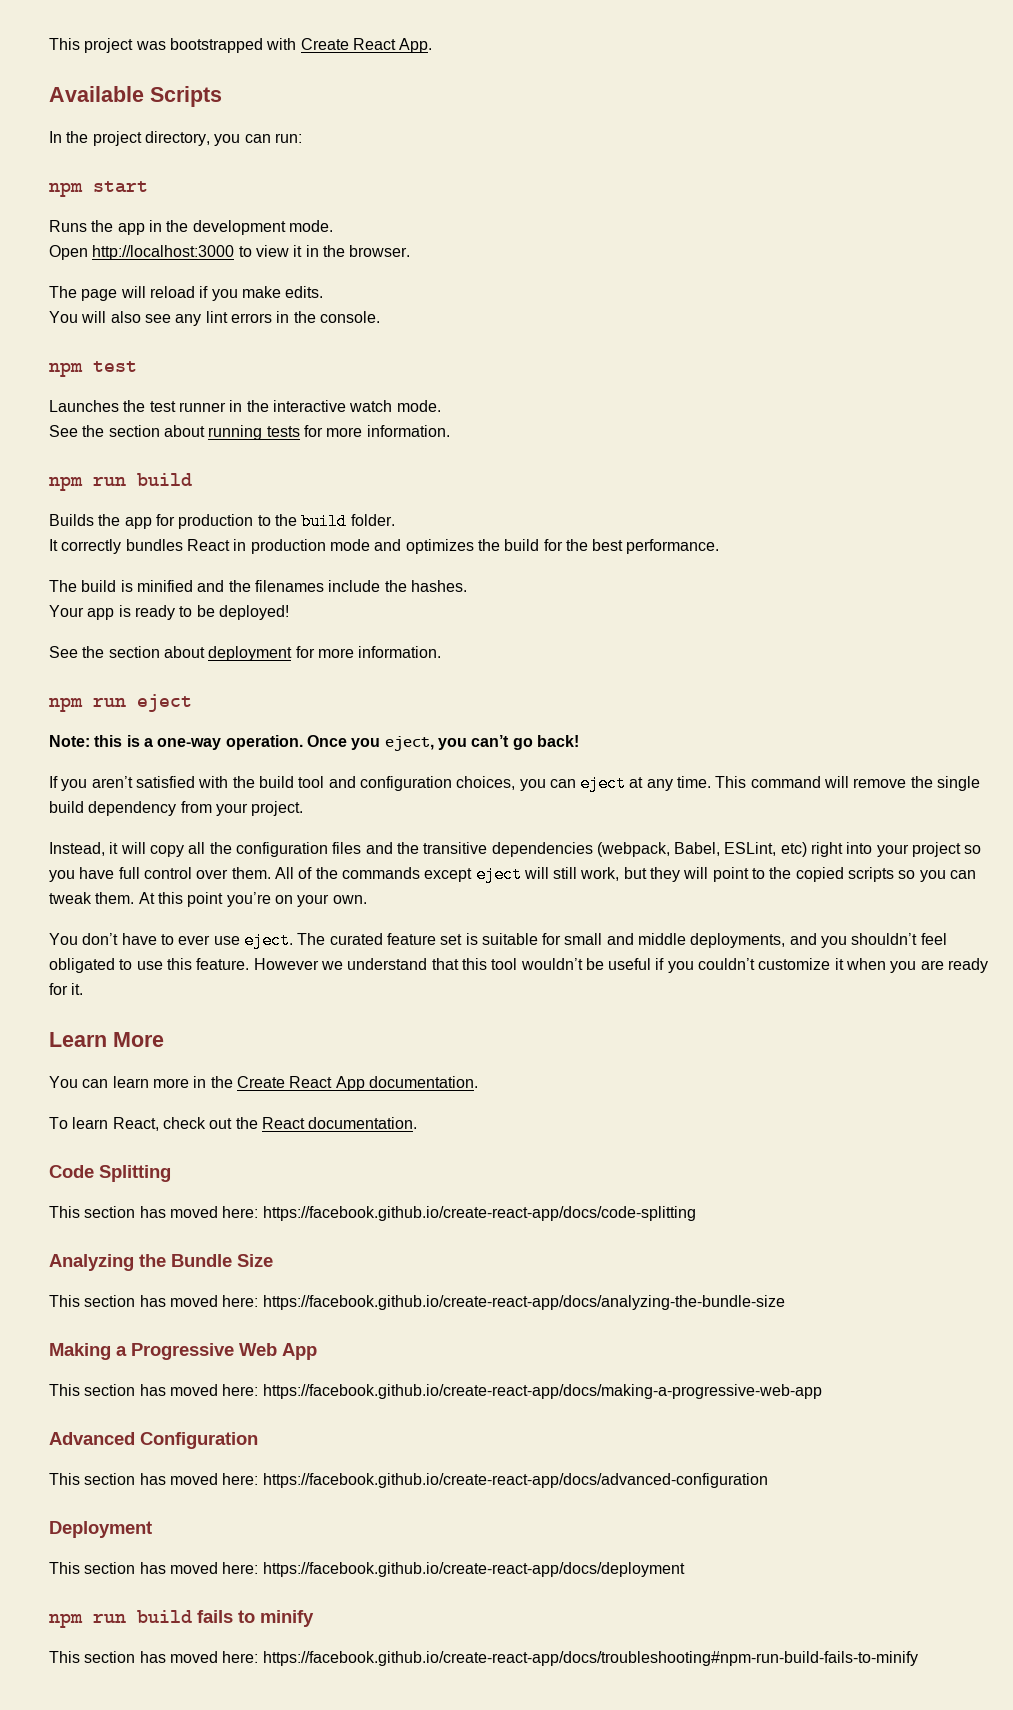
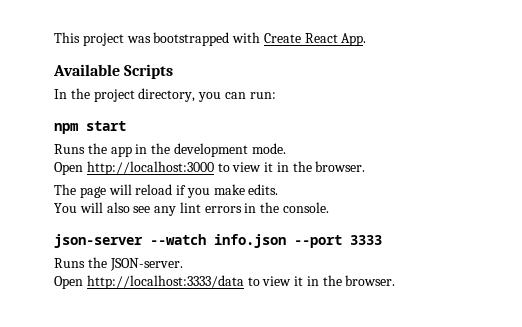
- npm test
- Launches the test runner in the interactive watch mode.
- See the section about running tests for more information.
- npm run build
- Builds the app for production to the build folder.
- It correctly bundles React in production mode and optimizes the build for the best performance.
- The build is minified and the filenames include the hashes.
- Your app is ready to be deployed!
- See the section about deployment for more information.
- npm run eject
- Note: this is a one-way operation. Once you eject, you can’t go back!
- If you aren’t satisfied with the build tool and configuration choices, you can eject at any time. This command will remove the single build dependency from your project.
- Instead, it will copy all the configuration files and the transitive dependencies (webpack, Babel, ESLint, etc) right into your project so you have full control over them. All of the commands except eject will still work, but they will point to the copied scripts so you can tweak them. At this point you’re on your own.
- You don’t have to ever use eject. The curated feature set is suitable for small and middle deployments, and you shouldn’t feel obligated to use this feature. However we understand that this tool wouldn’t be useful if you couldn’t customize it when you are ready for it.
- Learn More
- You can learn more in the Create React App documentation.
- To learn React, check out the React documentation.
- Code Splitting
- This section has moved here: https://facebook.github.io/create-react-app/docs/code-splitting
- Analyzing the Bundle Size
- This section has moved here: https://facebook.github.io/create-react-app/docs/analyzing-the-bundle-size
- Making a Progressive Web App
- This section has moved here: https://facebook.github.io/create-react-app/docs/making-a-progressive-web-app
- Advanced Configuration
- This section has moved here: https://facebook.github.io/create-react-app/docs/advanced-configuration
- Deployment
- This section has moved here: https://facebook.github.io/create-react-app/docs/deployment
- npm run build fails to minify
- This section has moved here: https://facebook.github.io/create-react-app/docs/troubleshooting#npm-run-build-fails-to-minify
+ json-server --watch info.json --port 3333
+ Runs the JSON-server.
+ Open http://localhost:3333/data to view it in the browser.

